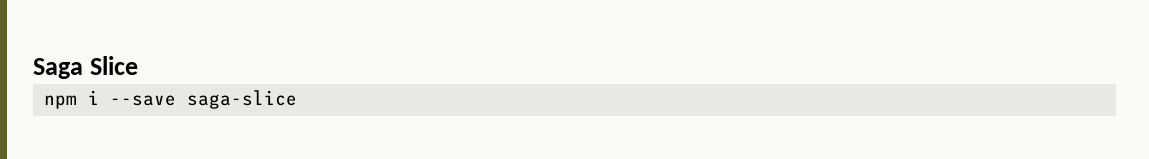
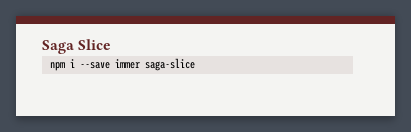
- npm i --save saga-slice
+ npm i --save immer saga-slice

